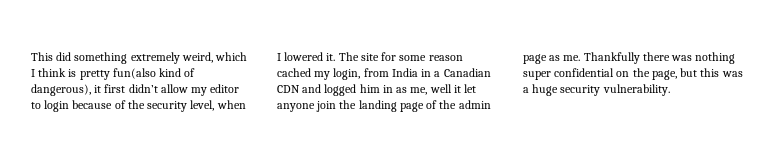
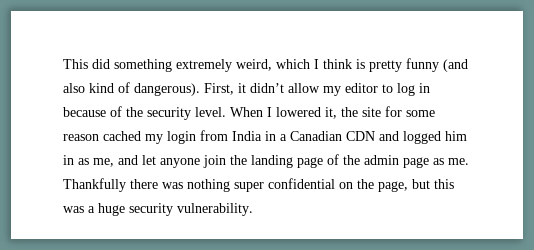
- This did something extremely weird, which I think is pretty fun(also kind of dangerous), it first didn’t allow my editor to login because of the security level, when I lowered it. The site for some reason cached my login, from India in a Canadian CDN and logged him in as me, well it let anyone join the landing page of the admin page as me.
+ This did something extremely weird, which I think is pretty funny (and also kind of dangerous). First, it didn’t allow my editor to log in because of the security level. When I lowered it, the site for some reason cached my login from India in a Canadian CDN and logged him in as me, and let anyone join the landing page of the admin page as me.

